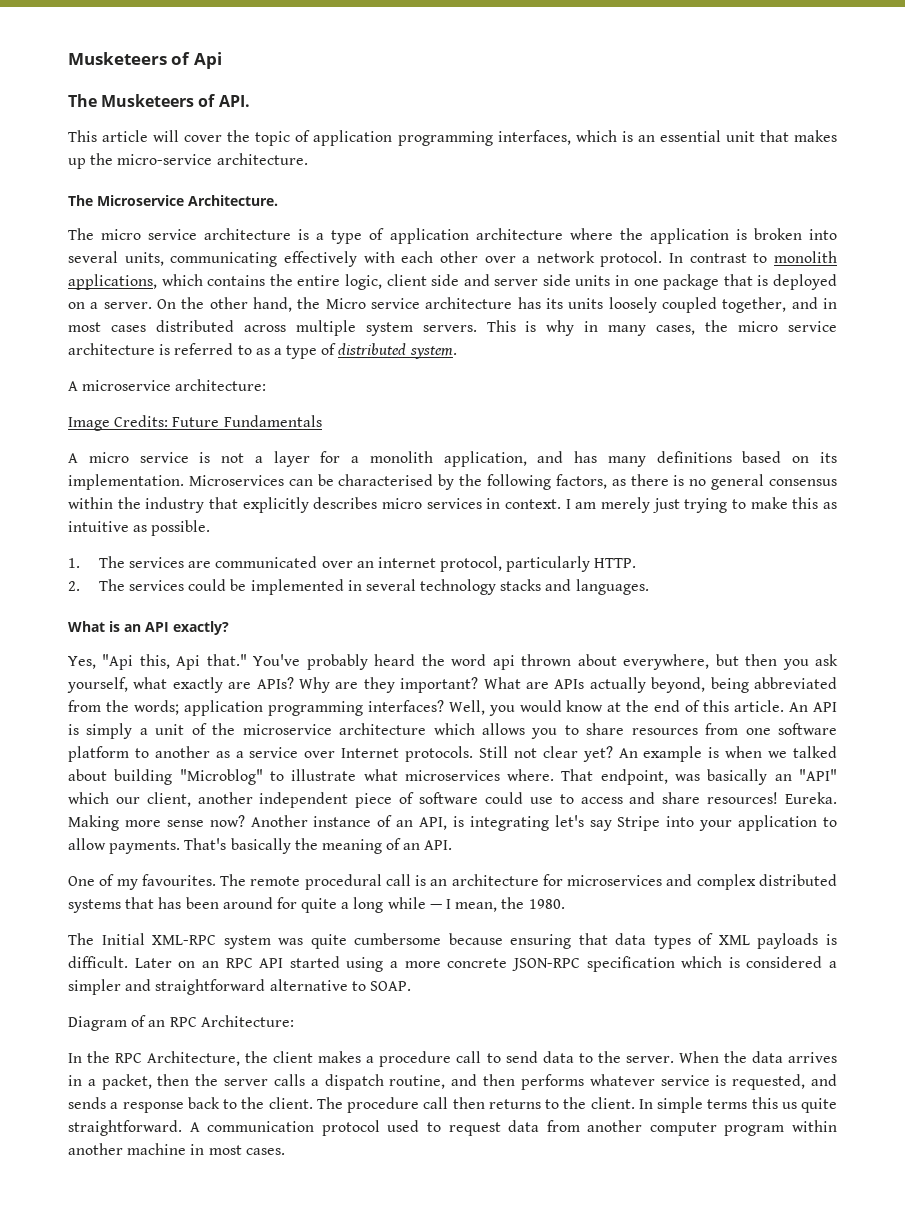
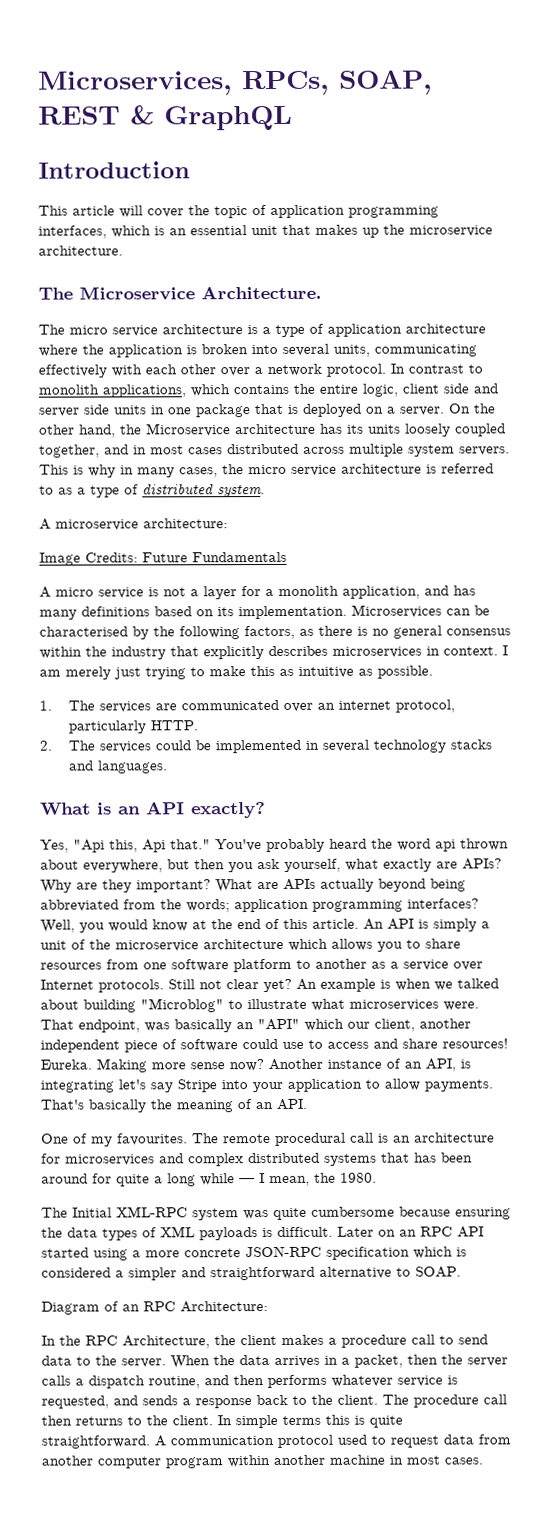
- Musketeers of Api
- The Musketeers of API.
+ Microservices, RPCs, SOAP, REST & GraphQL
+ Introduction
- This article will cover the topic of application programming interfaces, which is an essential unit that makes up the micro-service architecture.
+ This article will cover the topic of application programming interfaces, which is an essential unit that makes up the microservice architecture.
- On the other hand, the Micro service architecture has its units loosely coupled together, and in most cases distributed across multiple system servers.
+ On the other hand, the Microservice architecture has its units loosely coupled together, and in most cases distributed across multiple system servers.
- Microservices can be characterised by the following factors, as there is no general consensus within the industry that explicitly describes micro services in context.
+ Microservices can be characterised by the following factors, as there is no general consensus within the industry that explicitly describes microservices in context.
- What are APIs actually beyond, being abbreviated from the words; application programming interfaces?
+ What are APIs actually beyond being abbreviated from the words; application programming interfaces?
- An example is when we talked about building "Microblog" to illustrate what microservices where.
+ An example is when we talked about building "Microblog" to illustrate what microservices were.
- The Initial XML-RPC system was quite cumbersome because ensuring that data types of XML payloads is difficult.
+ The Initial XML-RPC system was quite cumbersome because ensuring the data types of XML payloads is difficult.
- In simple terms this us quite straightforward.
+ In simple terms this is quite straightforward.

